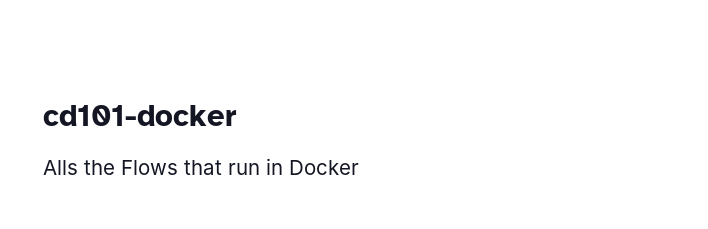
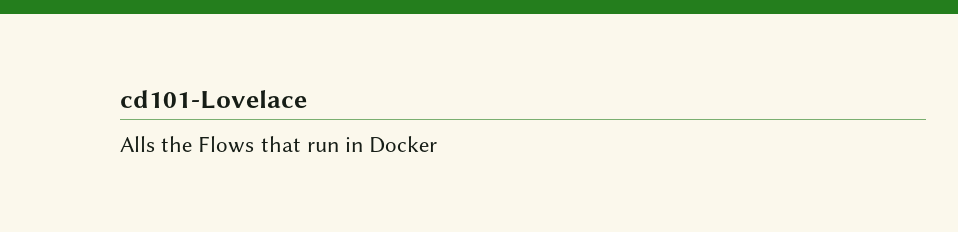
- cd101-docker
+ cd101-Lovelace

